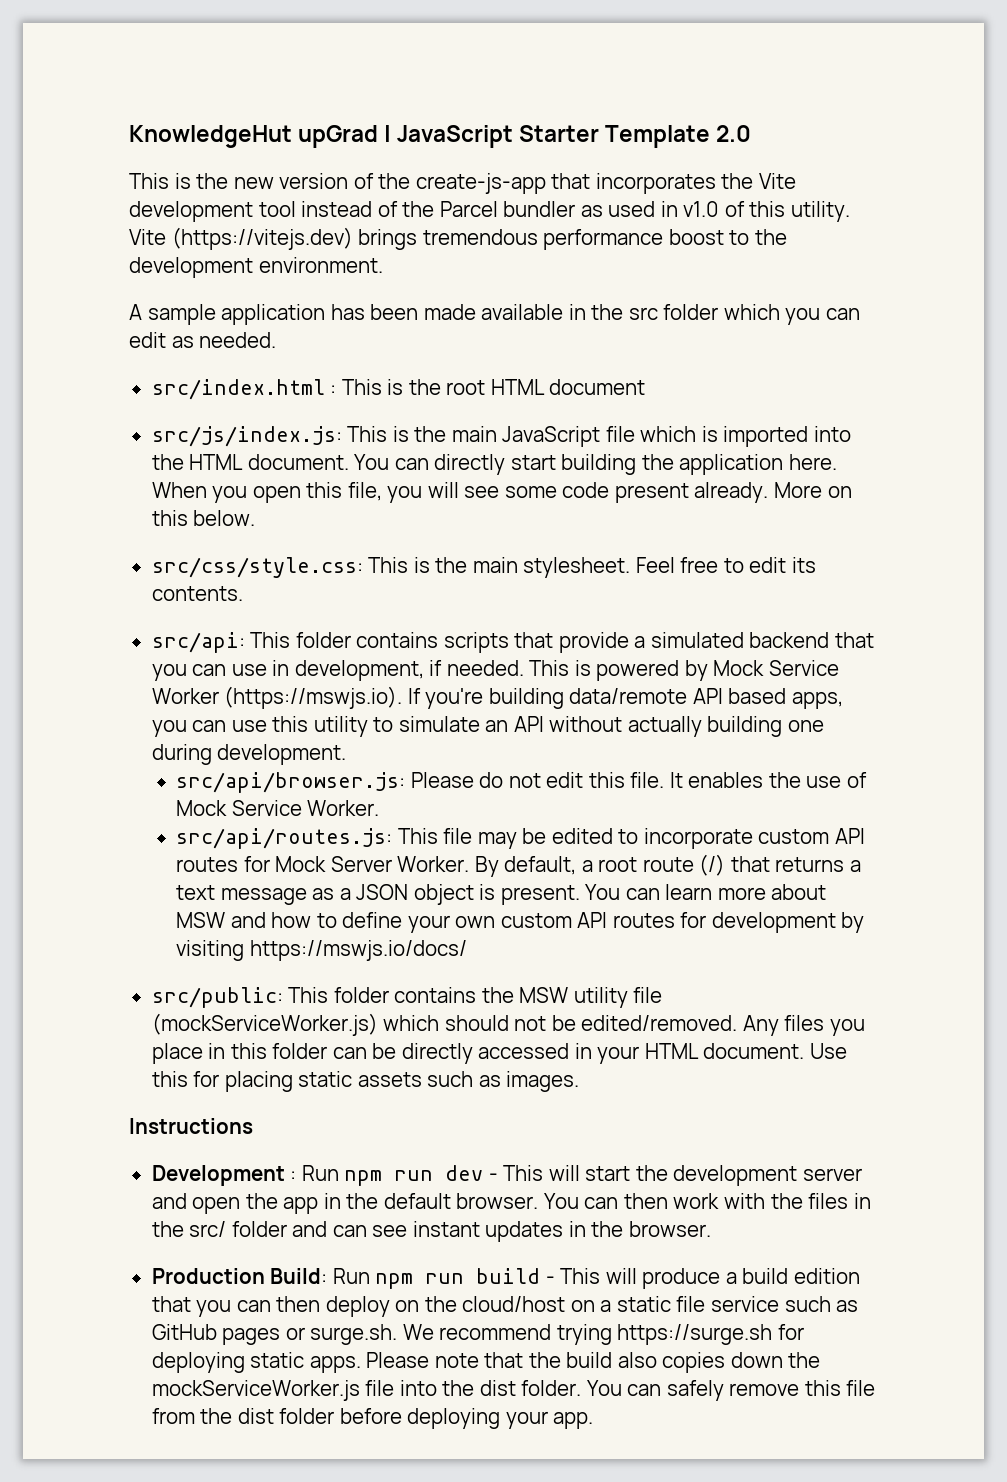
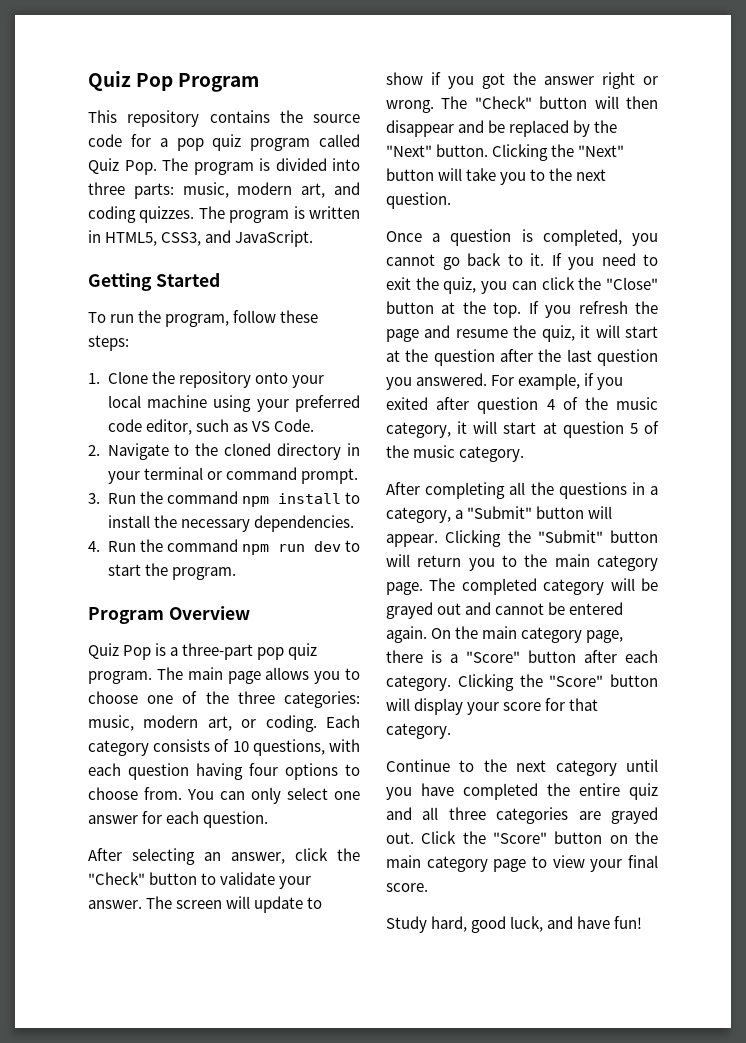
- KnowledgeHut upGrad | JavaScript Starter Template 2.0
- This is the new version of the create-js-app that incorporates the Vite development tool instead of the Parcel bundler as used in v1.0 of this utility. Vite (https://vitejs.dev) brings tremendous performance boost to the development environment.
- A sample application has been made available in the src folder which you can edit as needed.
- src/index.html : This is the root HTML document
- src/js/index.js: This is the main JavaScript file which is imported into the HTML document. You can directly start building the application here. When you open this file, you will see some code present already. More on this below.
- src/css/style.css: This is the main stylesheet. Feel free to edit its contents.
- src/api: This folder contains scripts that provide a simulated backend that you can use in development, if needed. This is powered by Mock Service Worker (https://mswjs.io). If you're building data/remote API based apps, you can use this utility to simulate an API without actually building one during development.
- src/api/browser.js: Please do not edit this file. It enables the use of Mock Service Worker.
- src/api/routes.js: This file may be edited to incorporate custom API routes for Mock Server Worker. By default, a root route (/) that returns a text message as a JSON object is present. You can learn more about MSW and how to define your own custom API routes for development by visiting https://mswjs.io/docs/
- src/public: This folder contains the MSW utility file (mockServiceWorker.js) which should not be edited/removed. Any files you place in this folder can be directly accessed in your HTML document. Use this for placing static assets such as images.
- Instructions
- Development : Run npm run dev - This will start the development server and open the app in the default browser. You can then work with the files in the src/ folder and can see instant updates in the browser.
- Production Build: Run npm run build - This will produce a build edition that you can then deploy on the cloud/host on a static file service such as GitHub pages or surge.sh. We recommend trying https://surge.sh for deploying static apps. Please note that the build also copies down the mockServiceWorker.js file into the dist folder. You can safely remove this file from the dist folder before deploying your app.
+ Quiz Pop Program
+ This repository contains the source code for a pop quiz program called Quiz Pop. The program is divided into three parts: music, modern art, and coding quizzes. The program is written in HTML5, CSS3, and JavaScript.
+ Getting Started
+ To run the program, follow these steps:
+ 1. Clone the repository onto your local machine using your preferred code editor, such as VS Code.
+ 2. Navigate to the cloned directory in your terminal or command prompt.
+ 3. Run the command npm install to install the necessary dependencies.
+ 4. Run the command npm run dev to start the program.
+ Program Overview
+ Quiz Pop is a three-part pop quiz program. The main page allows you to choose one of the three categories: music, modern art, or coding. Each category consists of 10 questions, with each question having four options to choose from. You can only select one answer for each question.
+ After selecting an answer, click the "Check" button to validate your answer. The screen will update to show if you got the answer right or wrong. The "Check" button will then disappear and be replaced by the "Next" button. Clicking the "Next" button will take you to the next question.
+ Once a question is completed, you cannot go back to it. If you need to exit the quiz, you can click the "Close" button at the top. If you refresh the page and resume the quiz, it will start at the question after the last question you answered. For example, if you exited after question 4 of the music category, it will start at question 5 of the music category.
+ After completing all the questions in a category, a "Submit" button will appear. Clicking the "Submit" button will return you to the main category page. The completed category will be grayed out and cannot be entered again. On the main category page, there is a "Score" button after each category. Clicking the "Score" button will display your score for that category.
+ Continue to the next category until you have completed the entire quiz and all three categories are grayed out. Click the "Score" button on the main category page to view your final score.
+ Study hard, good luck, and have fun!

